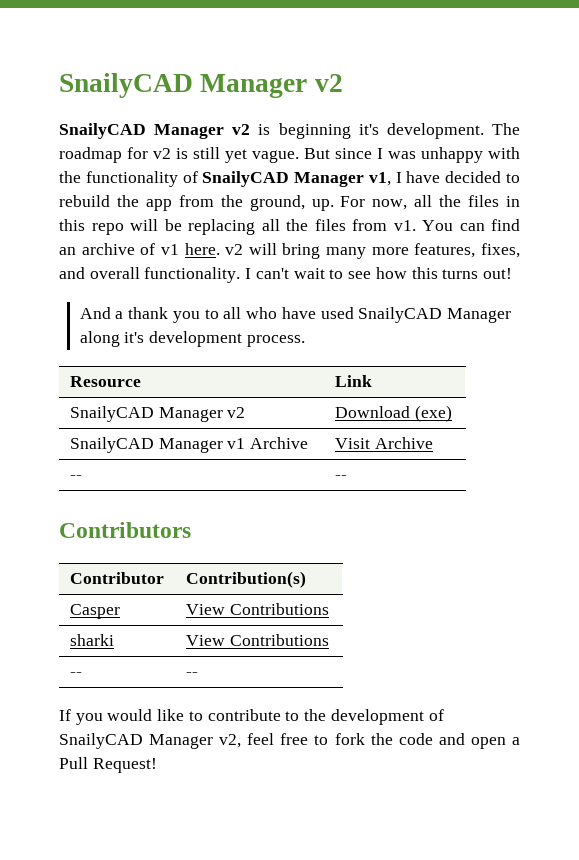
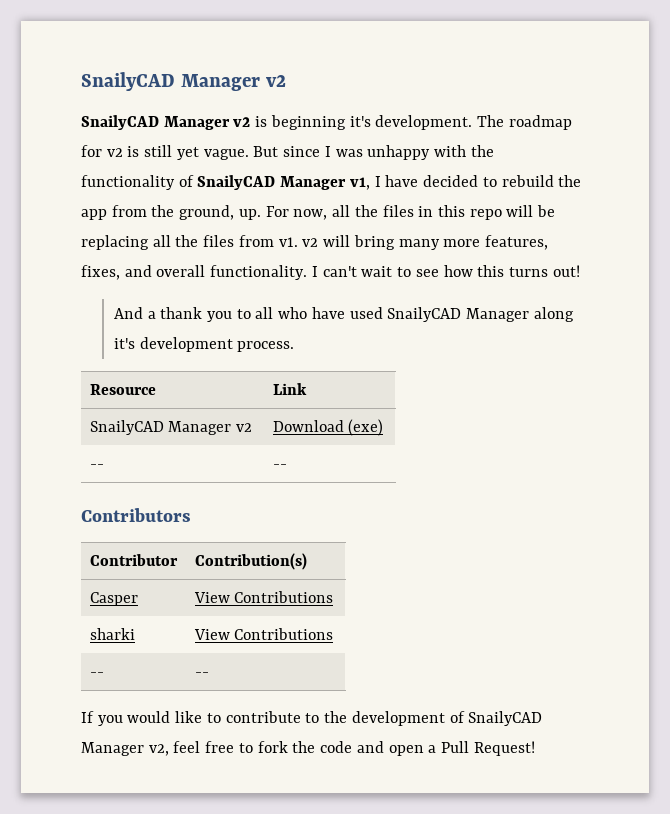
- For now, all the files in this repo will be replacing all the files from v1. You can find an archive of v1 here. v2 will bring many more features, fixes, and overall functionality.
+ For now, all the files in this repo will be replacing all the files from v1. v2 will bring many more features, fixes, and overall functionality.
- SnailyCAD Manager v1 Archive | Visit Archive

